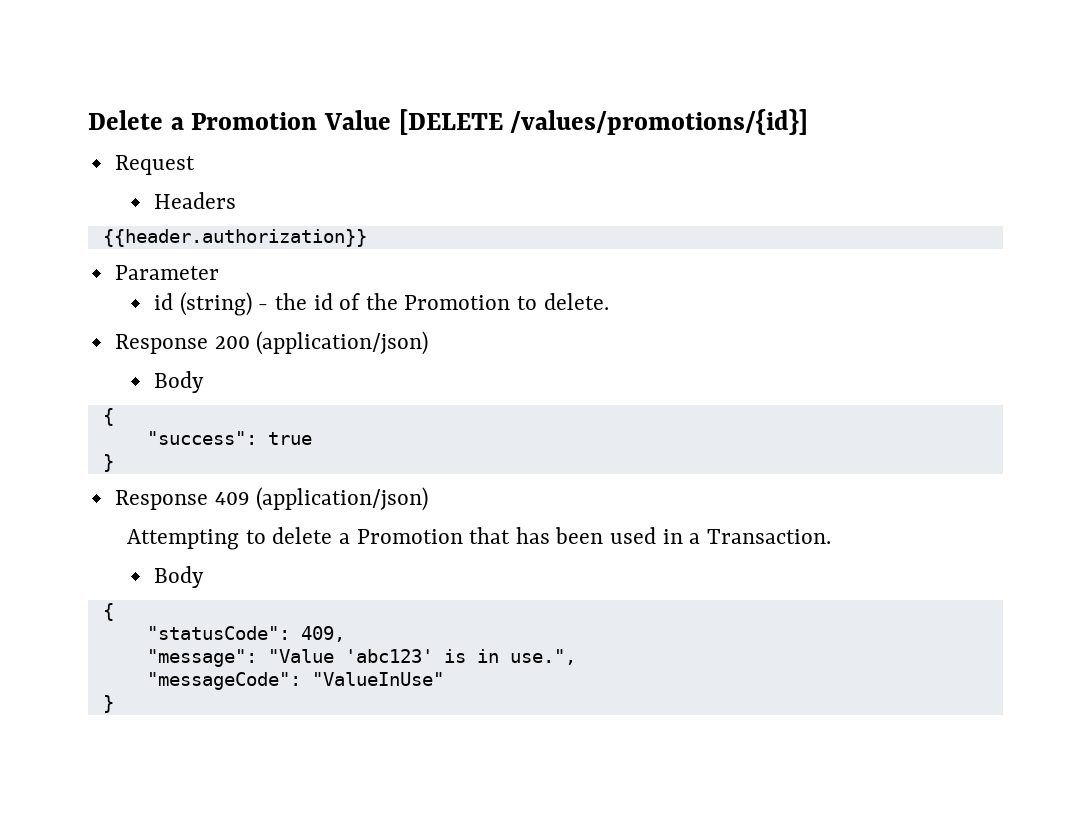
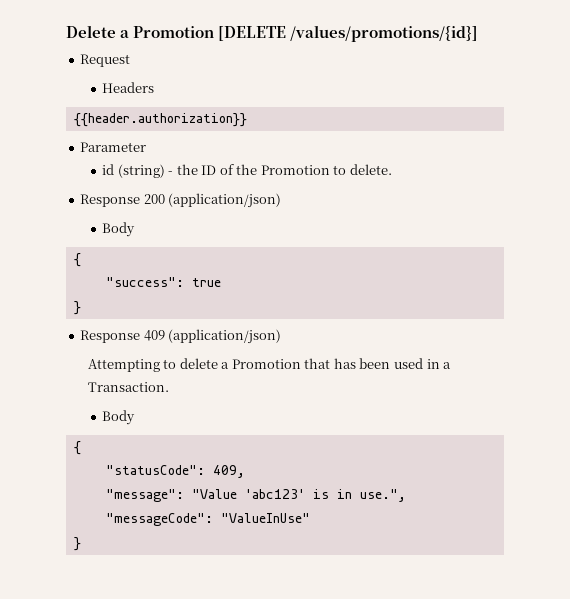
- Delete a Promotion Value [DELETE /values/promotions/{id}]
+ Delete a Promotion [DELETE /values/promotions/{id}]
- id (string) - the id of the Promotion to delete.
+ id (string) - the ID of the Promotion to delete.

